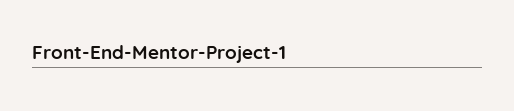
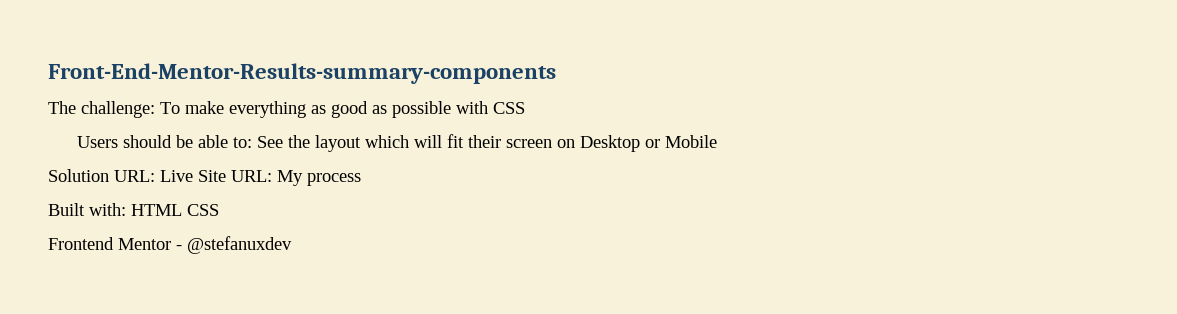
- Front-End-Mentor-Project-1
+ Front-End-Mentor-Results-summary-components
+ The challenge: To make everything as good as possible with CSS
+ Users should be able to: See the layout which will fit their screen on Desktop or Mobile
+ Solution URL: Live Site URL: My process
+ Built with: HTML CSS
+ Frontend Mentor - @stefanuxdev

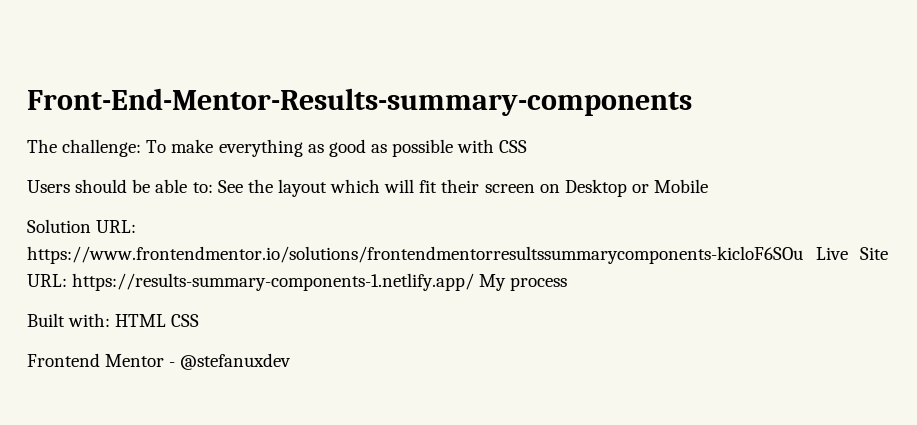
- Solution URL: Live Site URL: My process
+ Solution URL: https://www.frontendmentor.io/solutions/frontendmentorresultssummarycomponents-kicloF6SOu Live Site URL: https://results-summary-components-1.netlify.app/ My process

